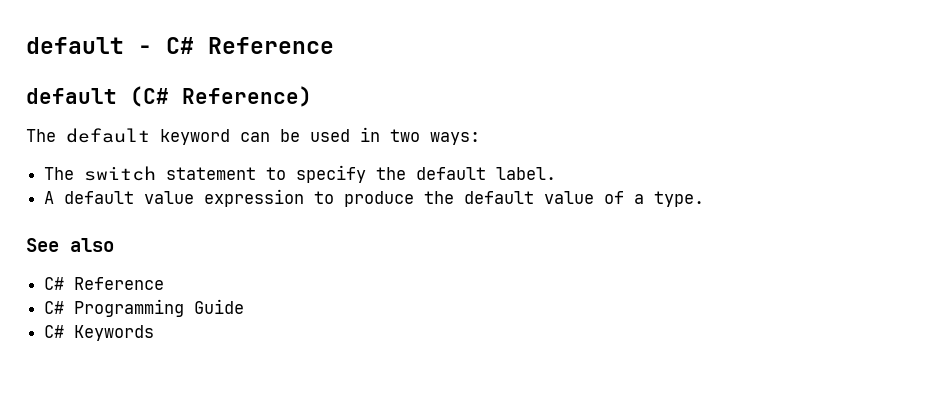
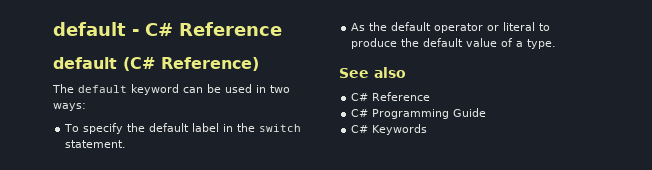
- The switch statement to specify the default label.
- A default value expression to produce the default value of a type.
+ To specify the default label in the switch statement.
+ As the default operator or literal to produce the default value of a type.

